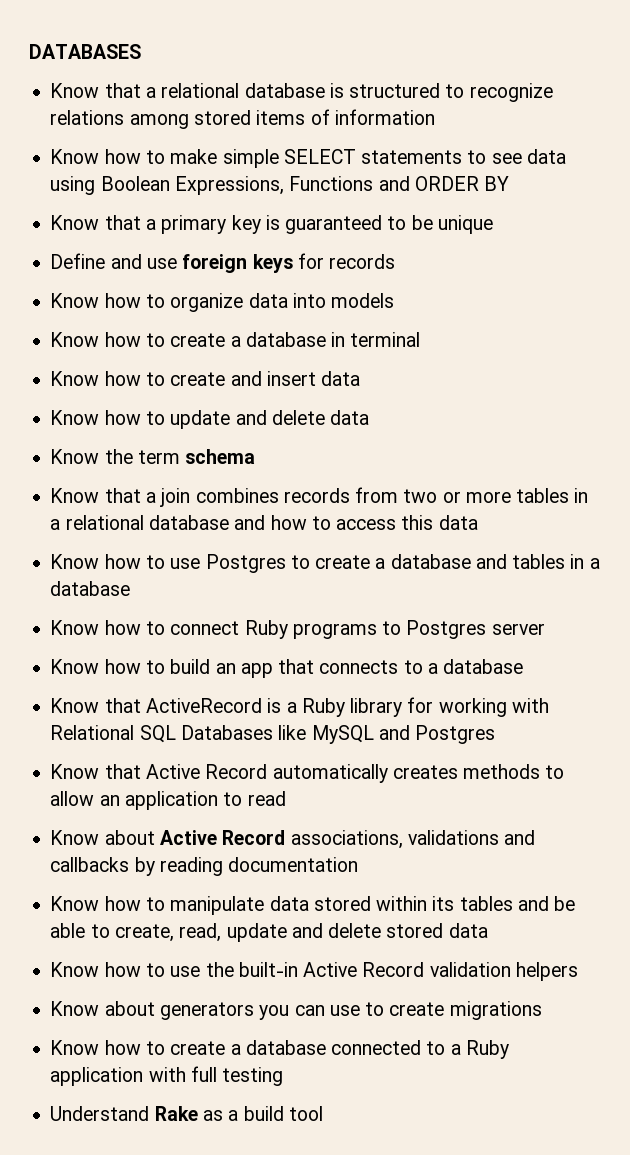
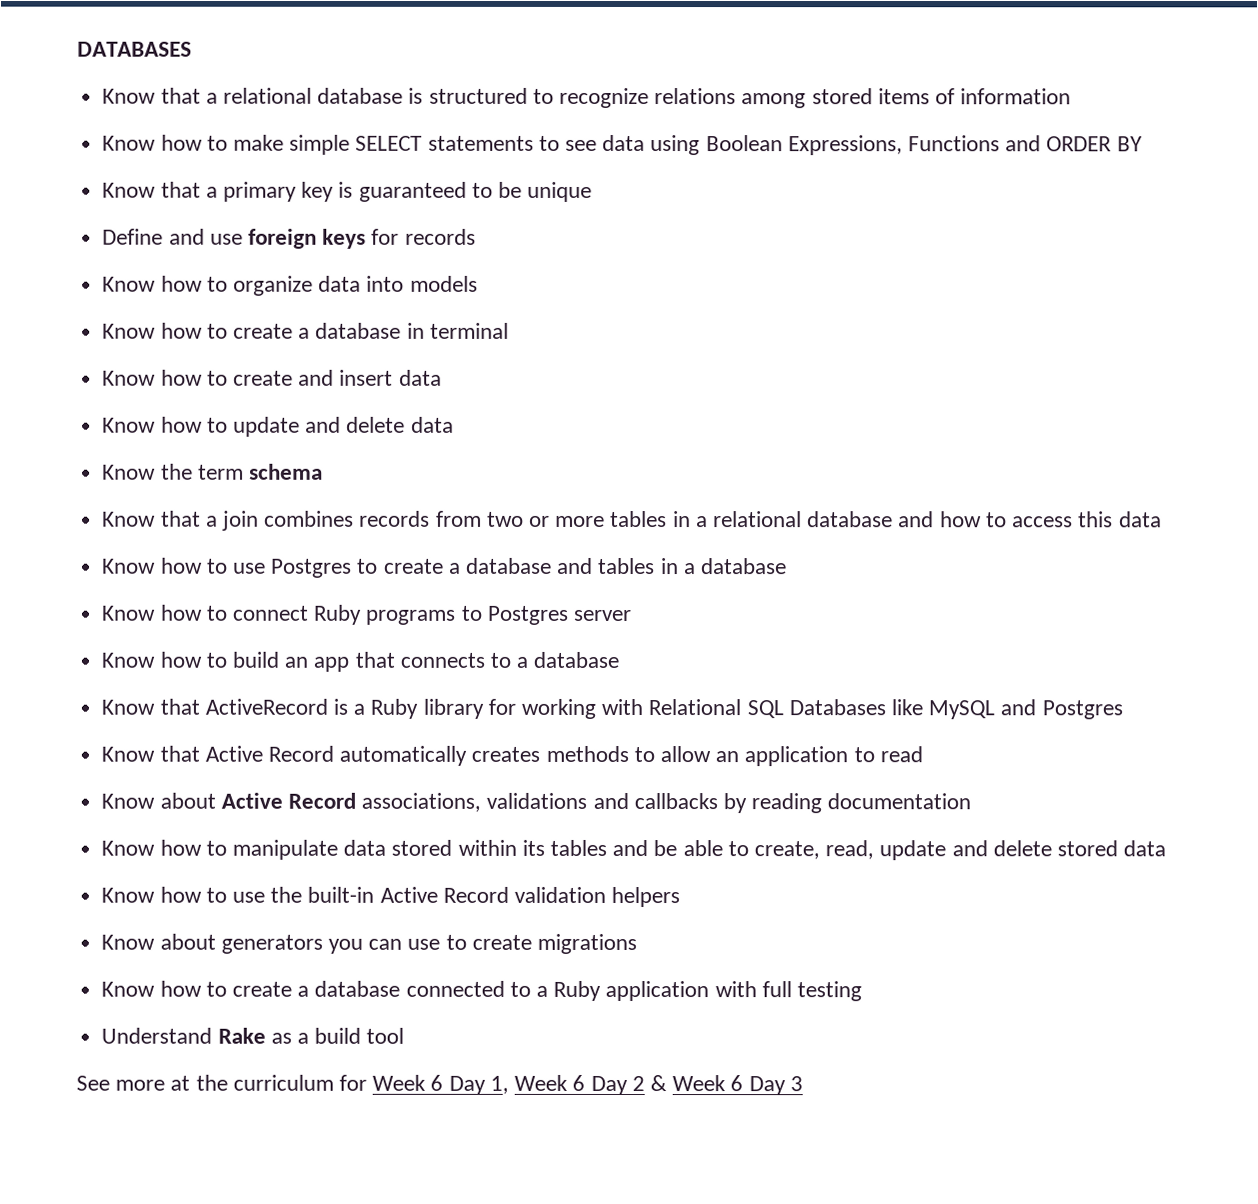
+ See more at the curriculum for Week 6 Day 1, Week 6 Day 2 & Week 6 Day 3

